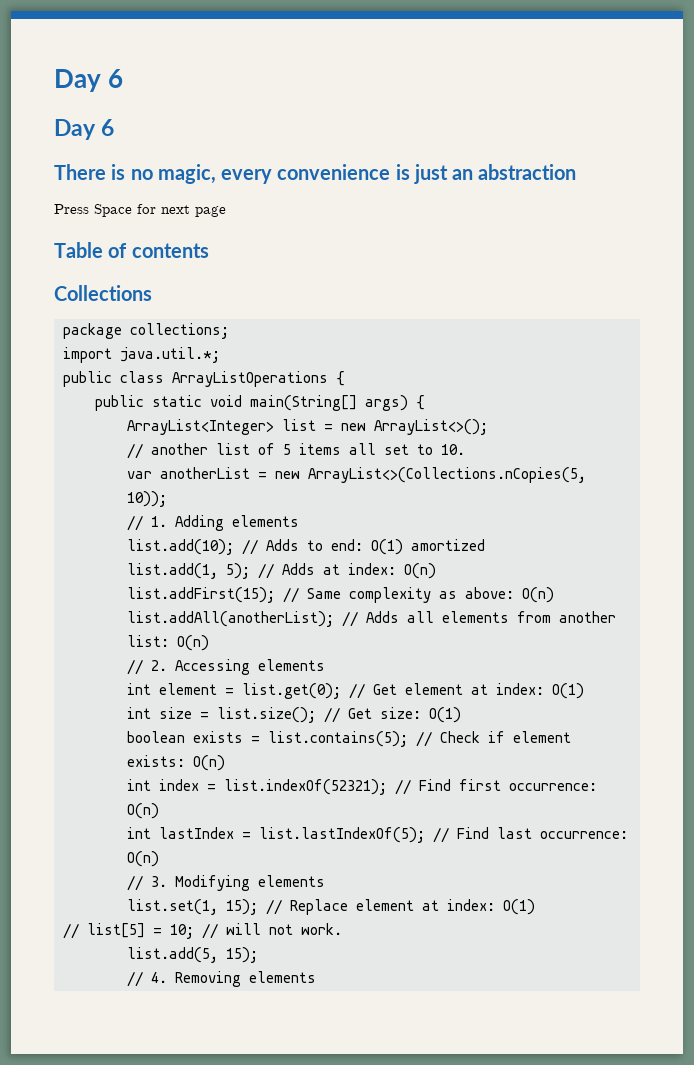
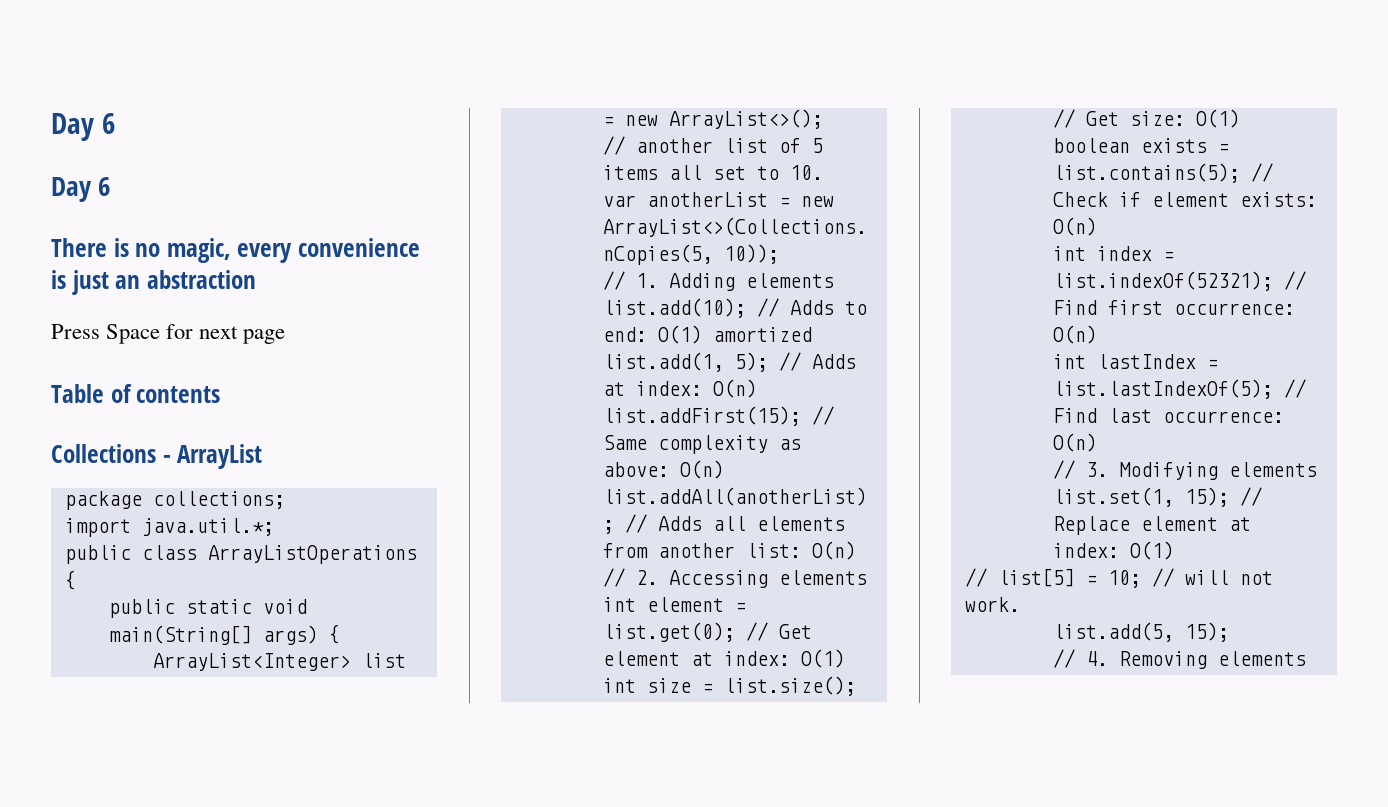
- Collections
+ Collections - ArrayList

